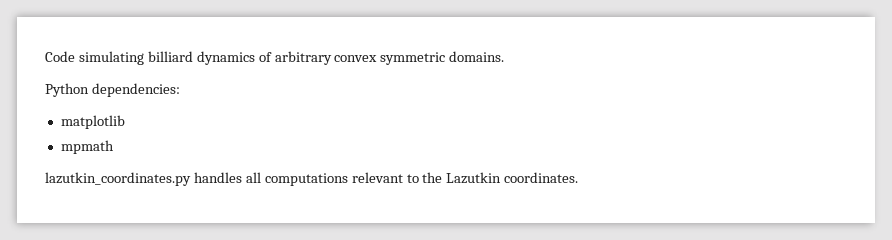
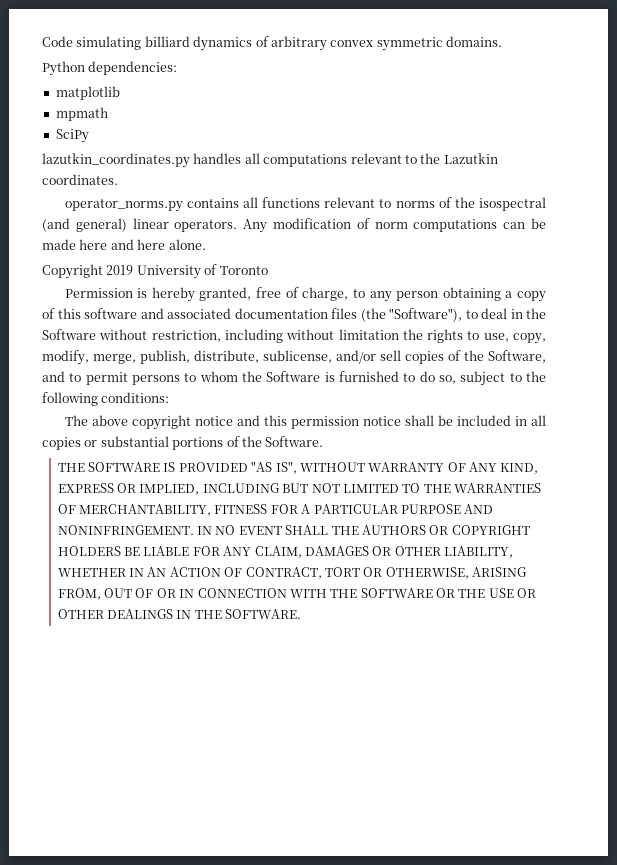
+ SciPy
+ operator_norms.py contains all functions relevant to norms of the isospectral (and general) linear operators. Any modification of norm computations can be made here and here alone.
+ Copyright 2019 University of Toronto
+ Permission is hereby granted, free of charge, to any person obtaining a copy of this software and associated documentation files (the "Software"), to deal in the Software without restriction, including without limitation the rights to use, copy, modify, merge, publish, distribute, sublicense, and/or sell copies of the Software, and to permit persons to whom the Software is furnished to do so, subject to the following conditions:
+ The above copyright notice and this permission notice shall be included in all copies or substantial portions of the Software.
+ THE SOFTWARE IS PROVIDED "AS IS", WITHOUT WARRANTY OF ANY KIND, EXPRESS OR IMPLIED, INCLUDING BUT NOT LIMITED TO THE WARRANTIES OF MERCHANTABILITY, FITNESS FOR A PARTICULAR PURPOSE AND NONINFRINGEMENT. IN NO EVENT SHALL THE AUTHORS OR COPYRIGHT HOLDERS BE LIABLE FOR ANY CLAIM, DAMAGES OR OTHER LIABILITY, WHETHER IN AN ACTION OF CONTRACT, TORT OR OTHERWISE, ARISING FROM, OUT OF OR IN CONNECTION WITH THE SOFTWARE OR THE USE OR OTHER DEALINGS IN THE SOFTWARE.

